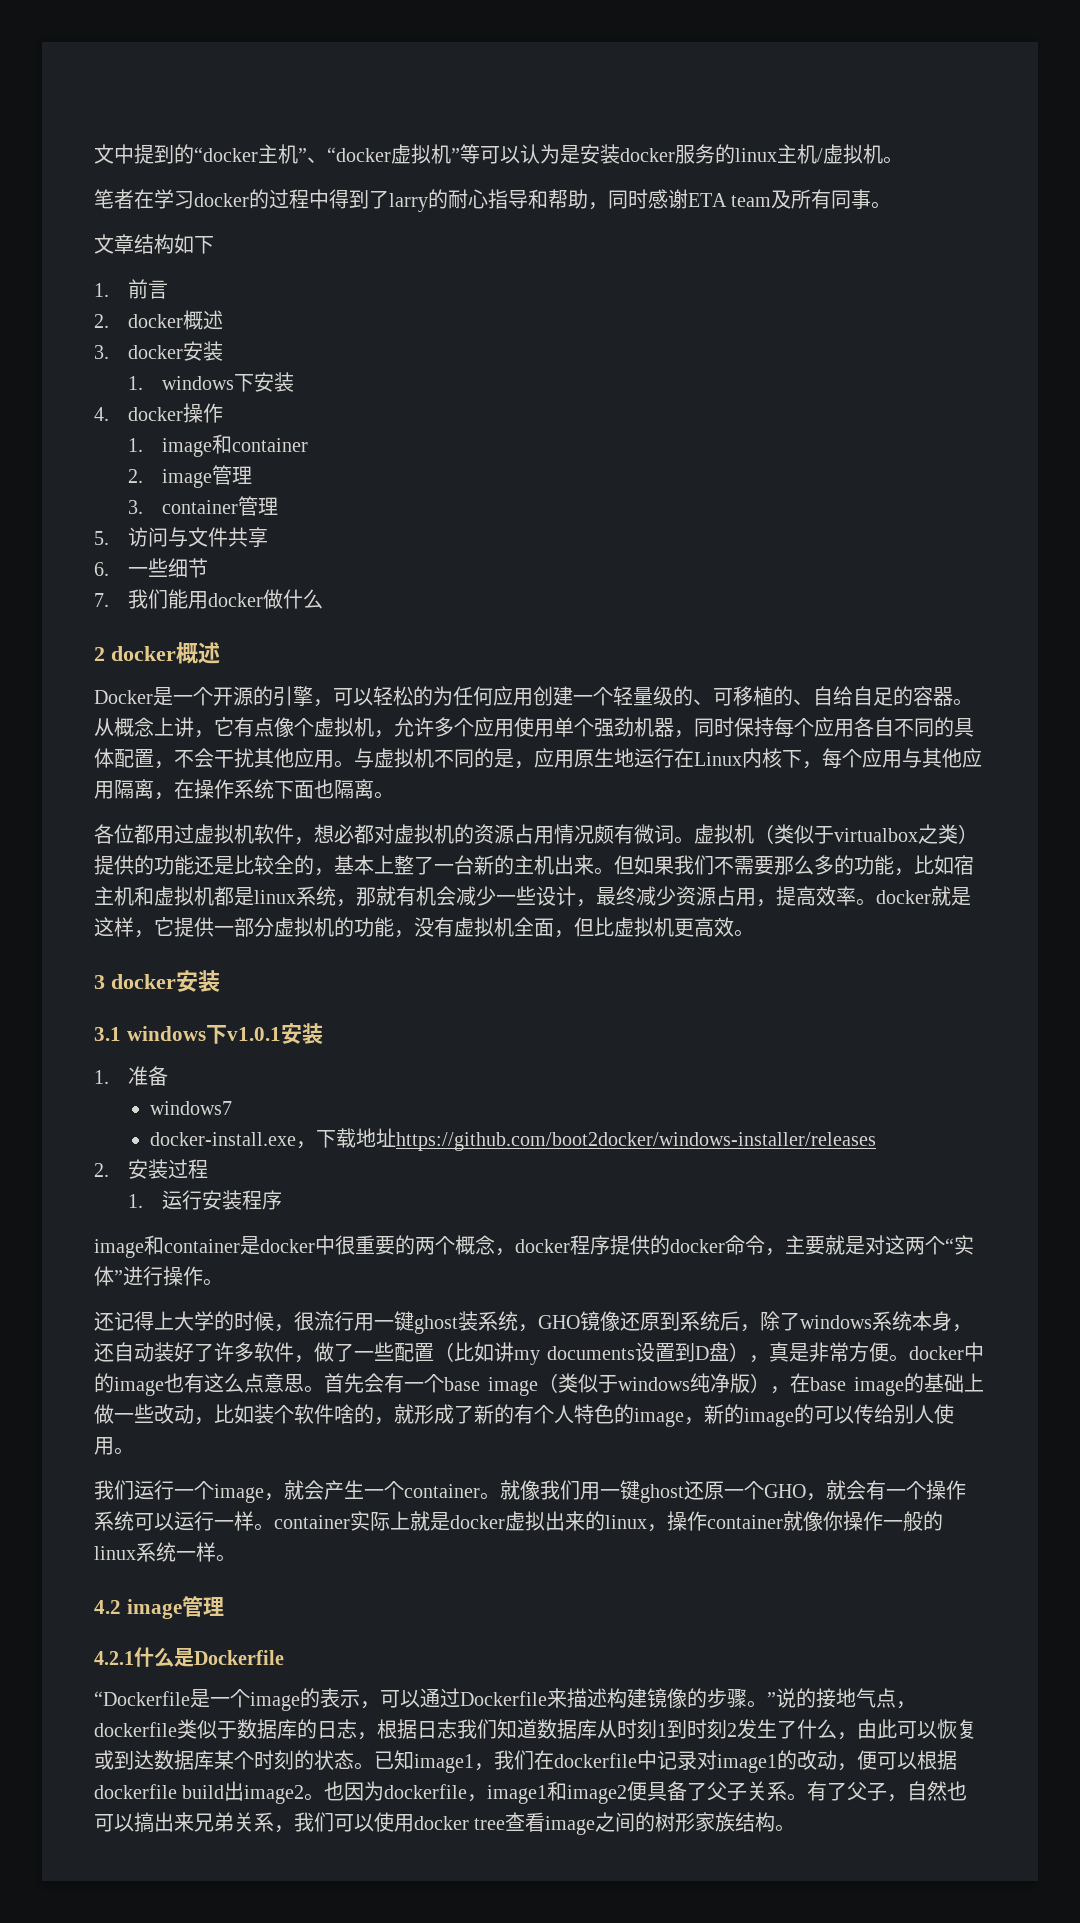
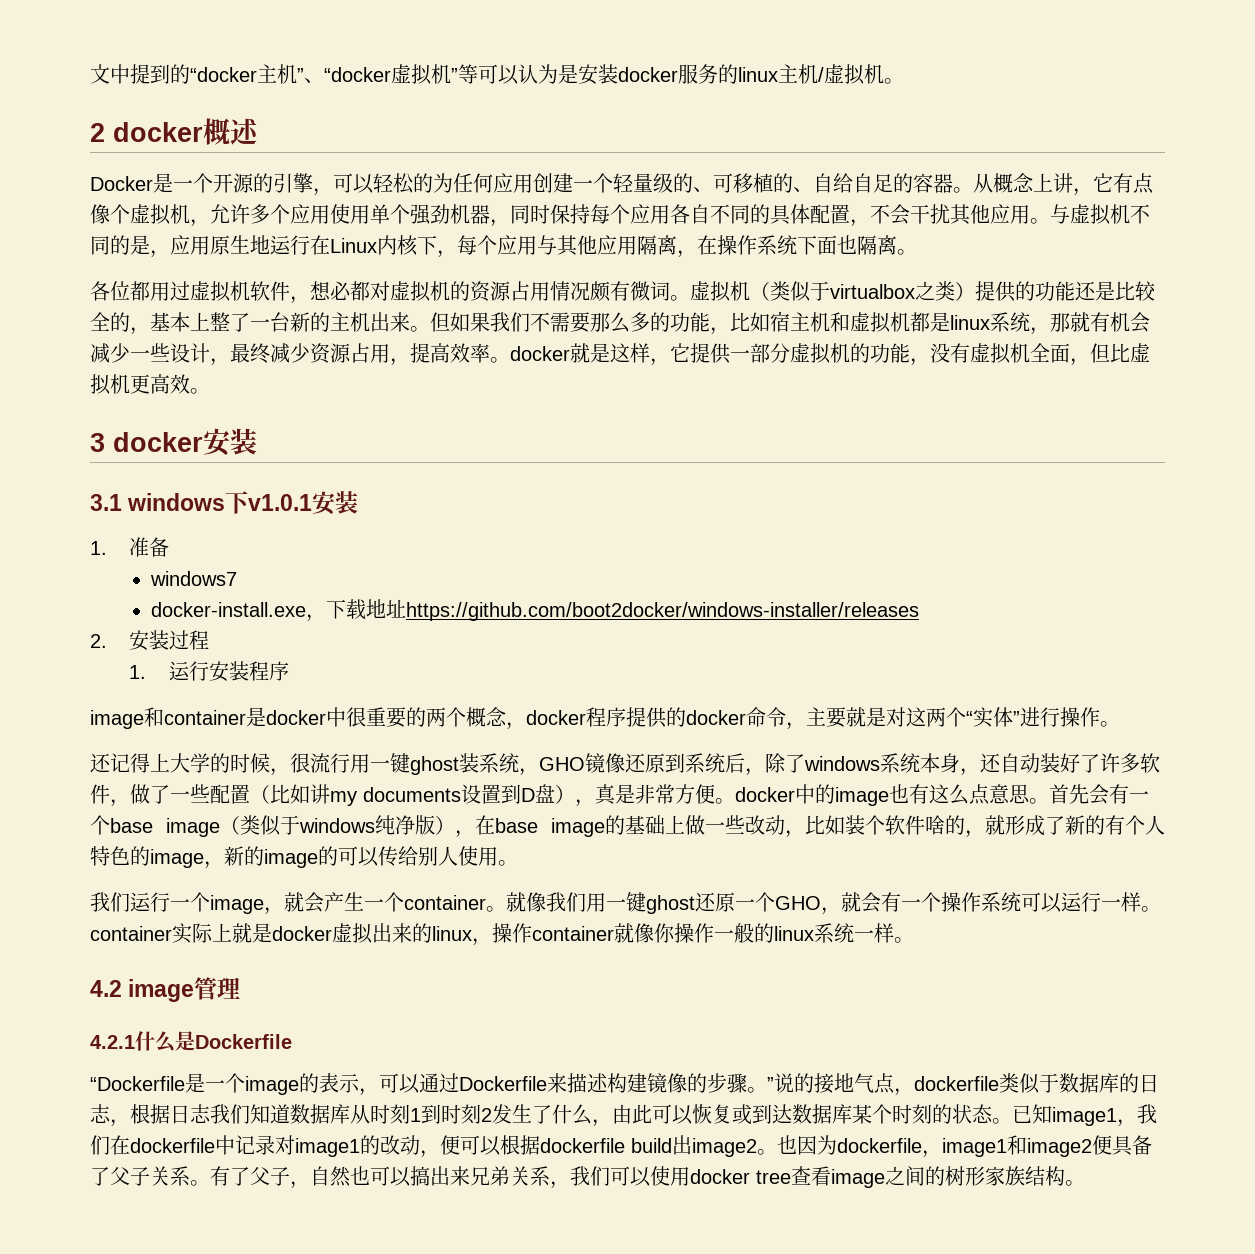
- 笔者在学习docker的过程中得到了larry的耐心指导和帮助，同时感谢ETA team及所有同事。
- 文章结构如下
- 1.前言
- 2. docker概述
- 3. docker安装
- 1. windows下安装
- 4. docker操作
- 1. image和container
- 2. image管理
- 3. container管理
- 5.访问与文件共享
- 6.一些细节
- 7.我们能用docker做什么

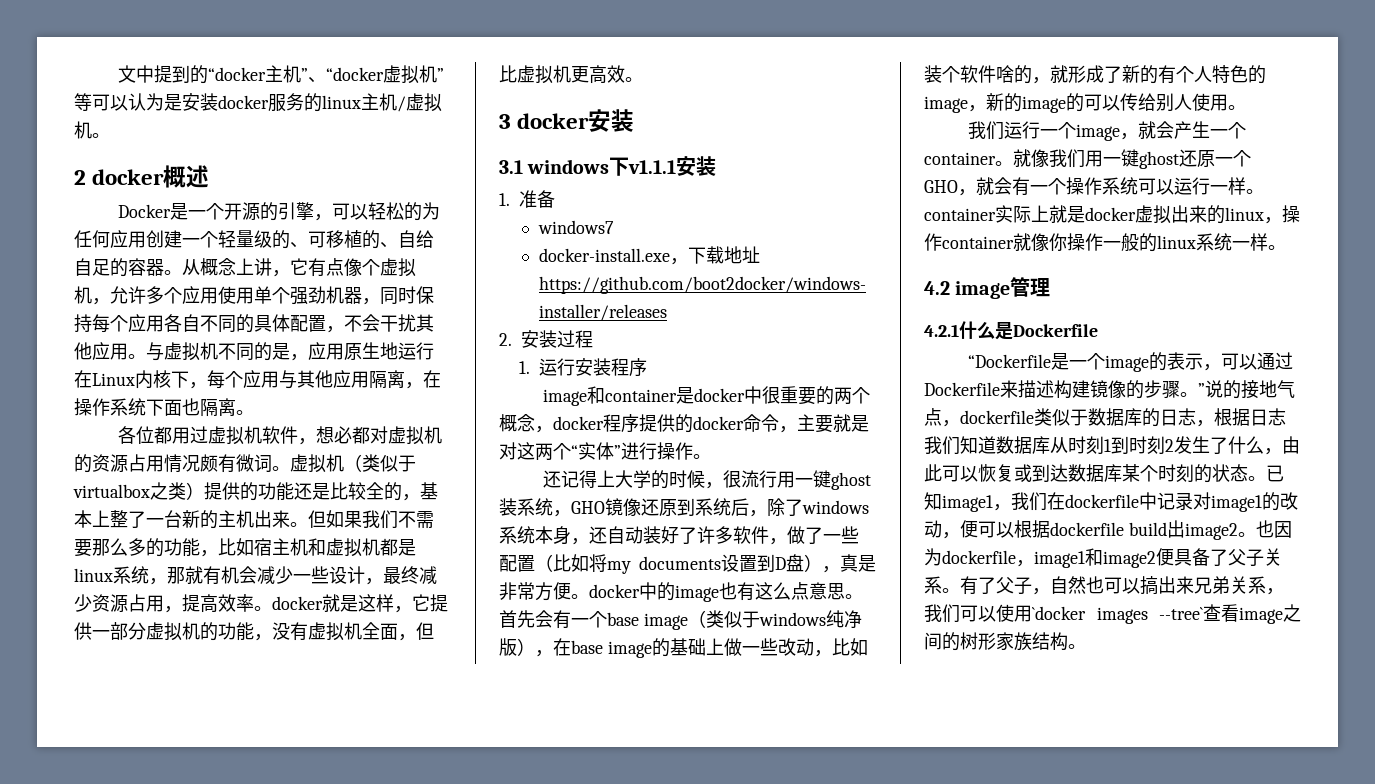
- 3.1 windows下v1.0.1安装
+ 3.1 windows下v1.1.1安装
- 还记得上大学的时候，很流行用一键ghost装系统，GHO镜像还原到系统后，除了windows系统本身，还自动装好了许多软件，做了一些配置（比如讲my documents设置到D盘），真是非常方便。docker中的image也有这么点意思。
+ 还记得上大学的时候，很流行用一键ghost装系统，GHO镜像还原到系统后，除了windows系统本身，还自动装好了许多软件，做了一些配置（比如将my documents设置到D盘），真是非常方便。docker中的image也有这么点意思。
- 有了父子，自然也可以搞出来兄弟关系，我们可以使用docker tree查看image之间的树形家族结构。
+ 有了父子，自然也可以搞出来兄弟关系，我们可以使用`docker images --tree`查看image之间的树形家族结构。

